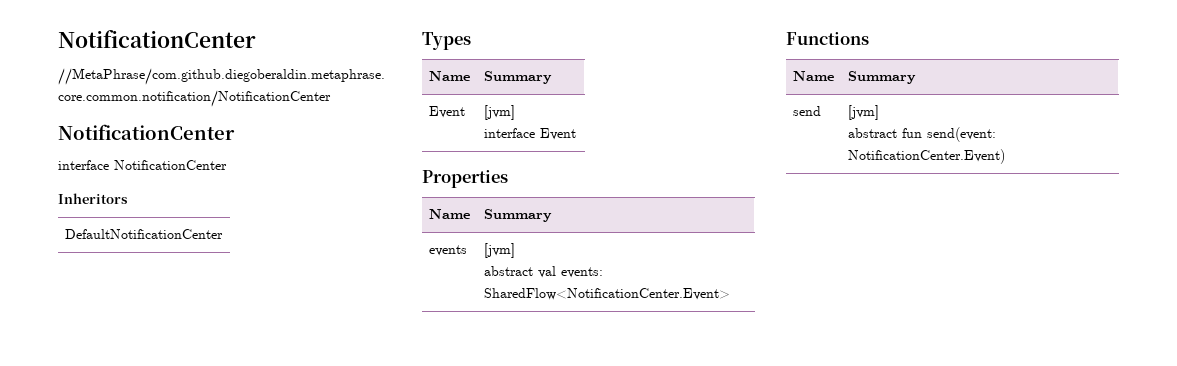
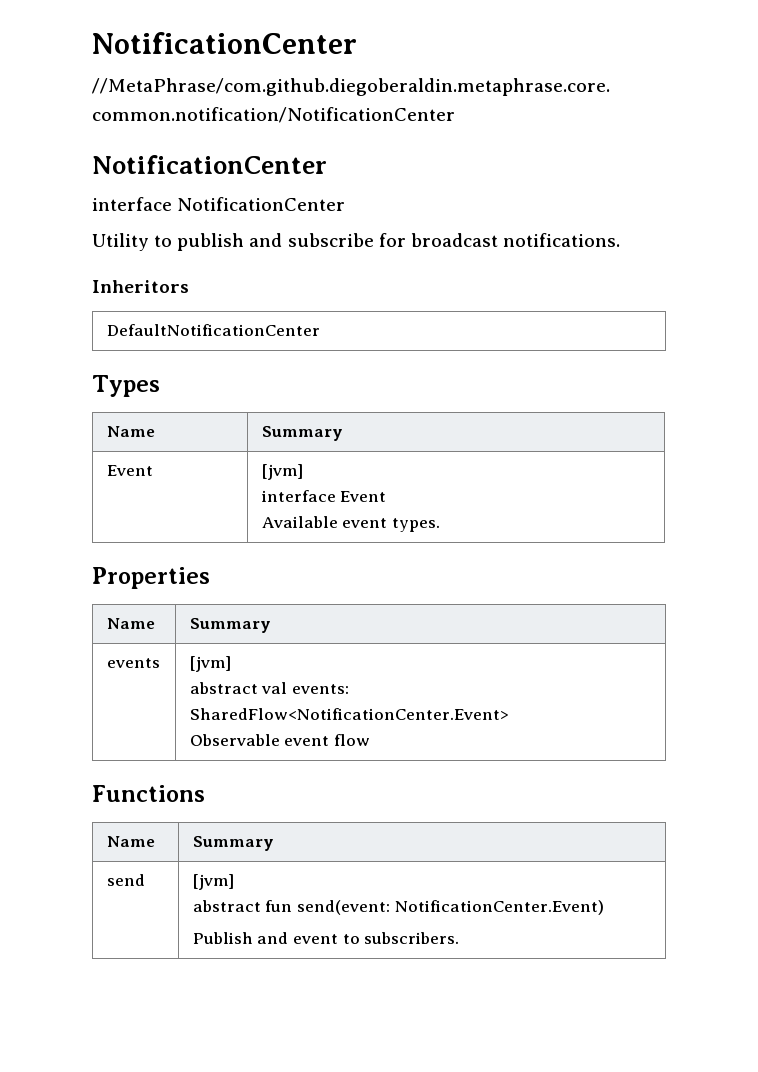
+ Utility to publish and subscribe for broadcast notifications.
  Event | [jvm]
  interface Event
+ Available event types.
  events | [jvm]
  abstract val events: SharedFlow<NotificationCenter.Event>
+ Observable event flow
  send | [jvm]
  abstract fun send(event: NotificationCenter.Event)
+ Publish and event to subscribers.

